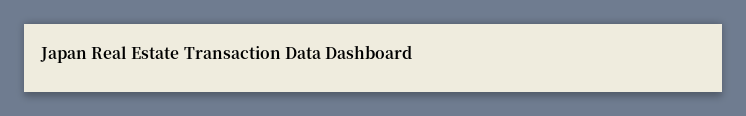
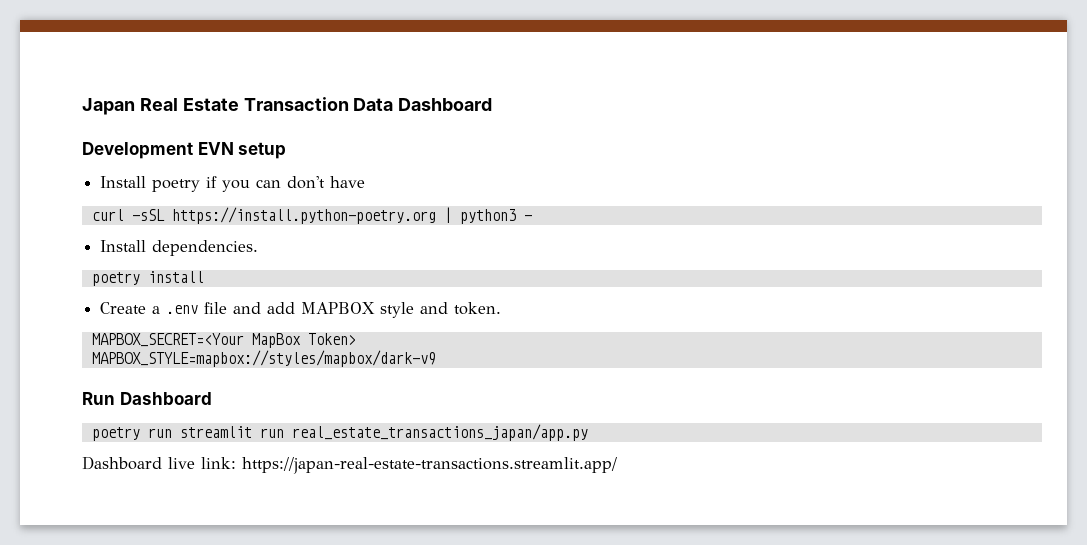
+ Development EVN setup
+ Install poetry if you can don't have
+ curl -sSL https://install.python-poetry.org | python3 -
+ Install dependencies.
+ poetry install
+ Create a .env file and add MAPBOX style and token.
+ MAPBOX_SECRET=<Your MapBox Token>
+ MAPBOX_STYLE=mapbox://styles/mapbox/dark-v9
+ Run Dashboard
+ poetry run streamlit run real_estate_transactions_japan/app.py
+ Dashboard live link: https://japan-real-estate-transactions.streamlit.app/

